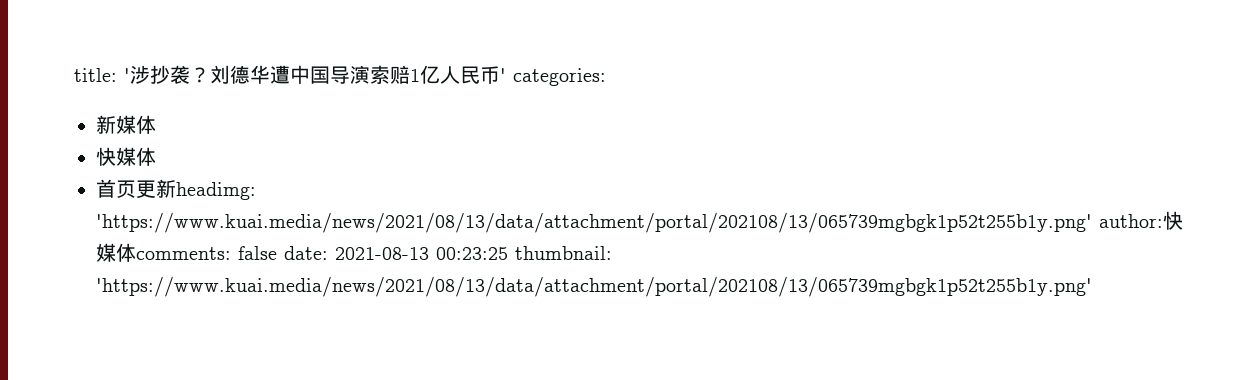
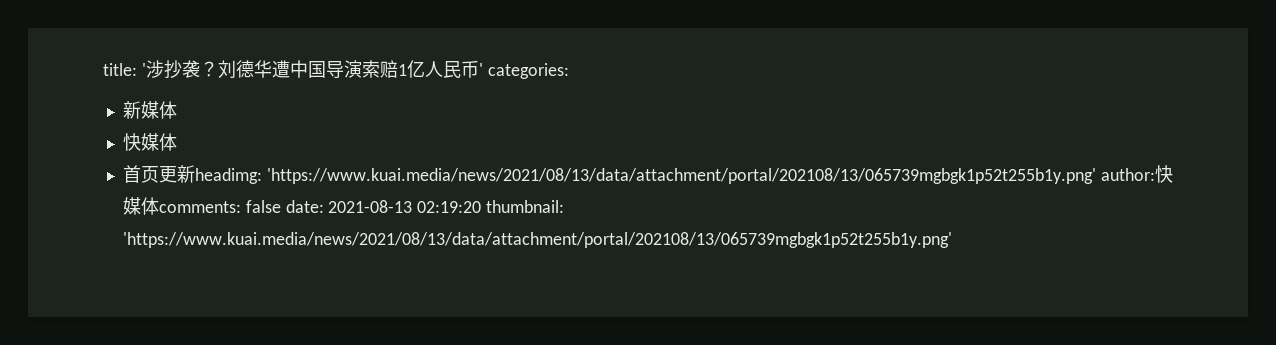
- 首页更新headimg: 'https://www.kuai.media/news/2021/08/13/data/attachment/portal/202108/13/065739mgbgk1p52t255b1y.png' author:快媒体comments: false date: 2021-08-13 00:23:25 thumbnail: 'https://www.kuai.media/news/2021/08/13/data/attachment/portal/202108/13/065739mgbgk1p52t255b1y.png'
+ 首页更新headimg: 'https://www.kuai.media/news/2021/08/13/data/attachment/portal/202108/13/065739mgbgk1p52t255b1y.png' author:快媒体comments: false date: 2021-08-13 02:19:20 thumbnail: 'https://www.kuai.media/news/2021/08/13/data/attachment/portal/202108/13/065739mgbgk1p52t255b1y.png'

